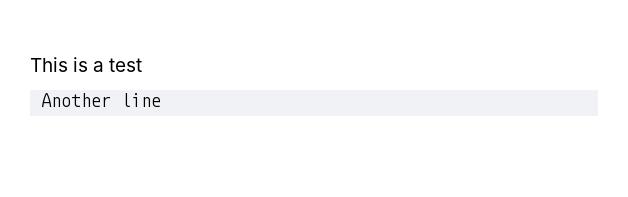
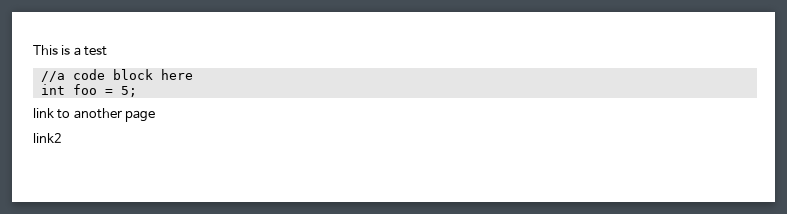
- Another line
+ //a code block here
+ int foo = 5;
+ link to another page
+ link2

